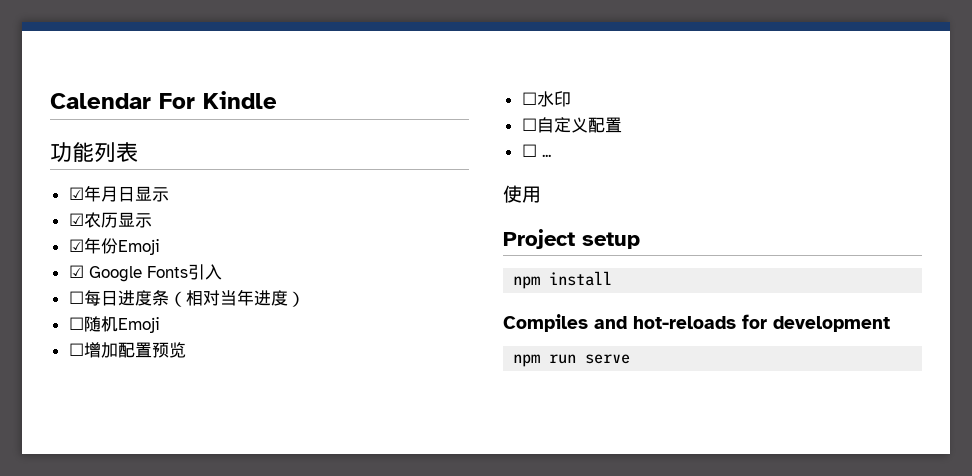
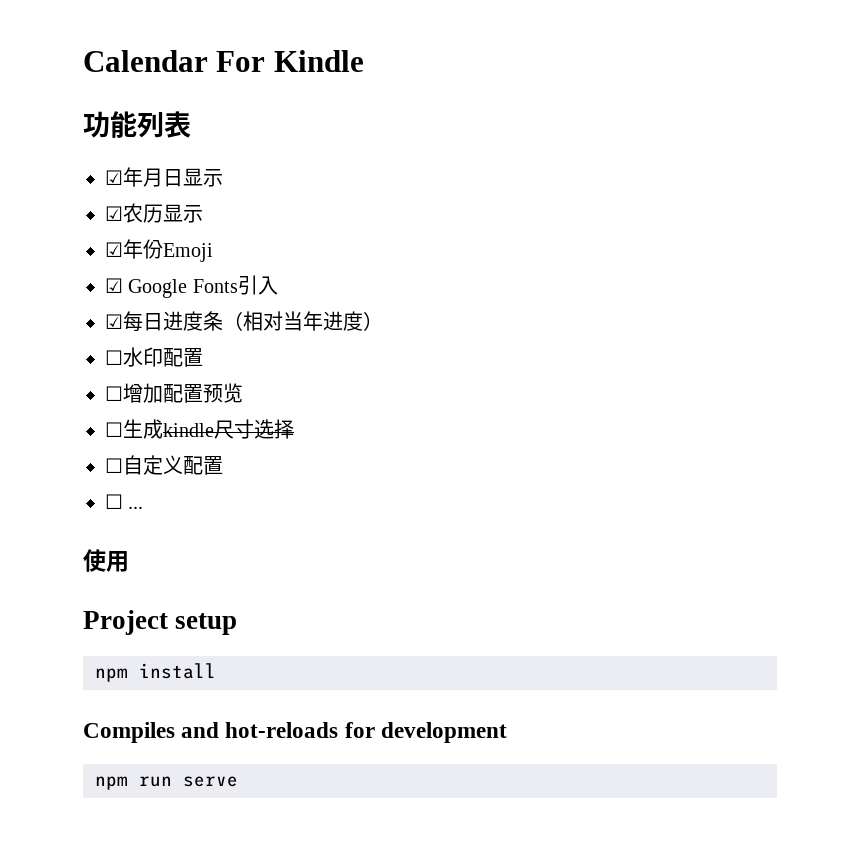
- ☐每日进度条（相对当年进度）
+ ☑每日进度条（相对当年进度）
- ☐随机Emoji
+ ☐水印配置
- ☐水印
+ ☐生成kindle尺寸选择

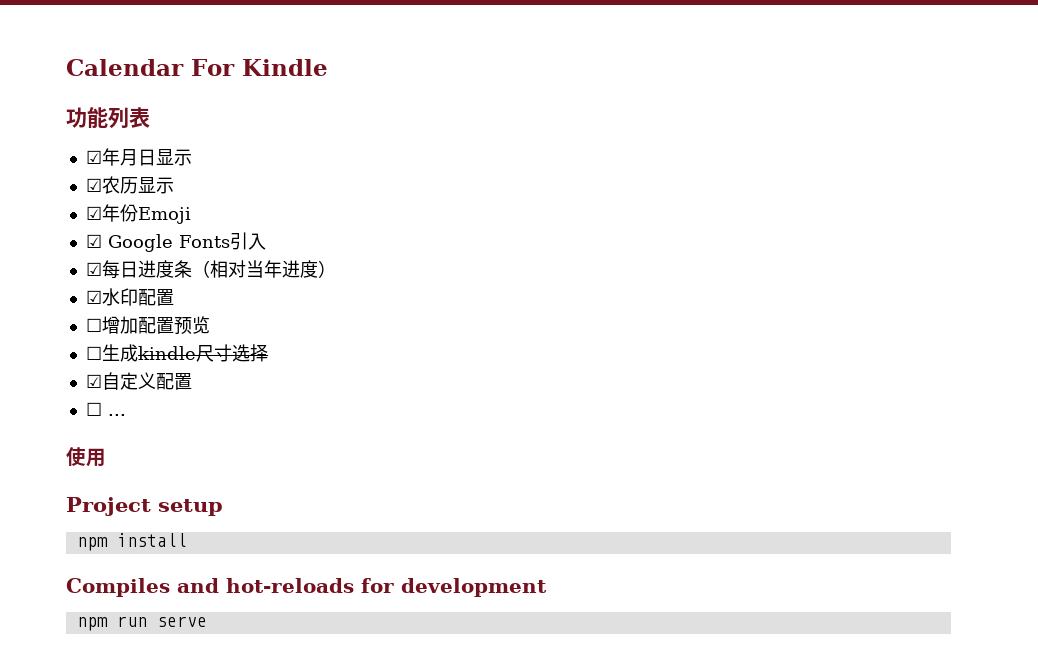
- ☐水印配置
+ ☑水印配置
- ☐自定义配置
+ ☑自定义配置

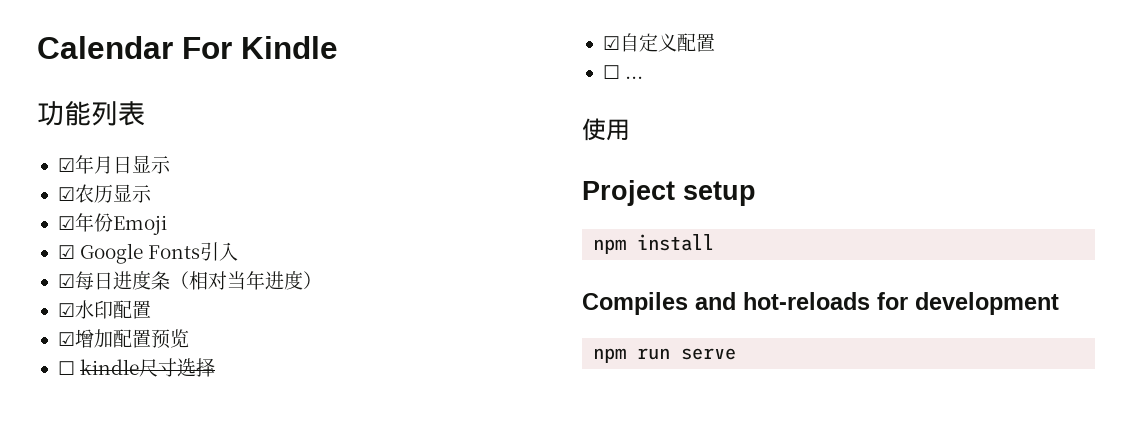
- ☐增加配置预览
+ ☑增加配置预览
- ☐生成kindle尺寸选择
+ ☐ kindle尺寸选择

